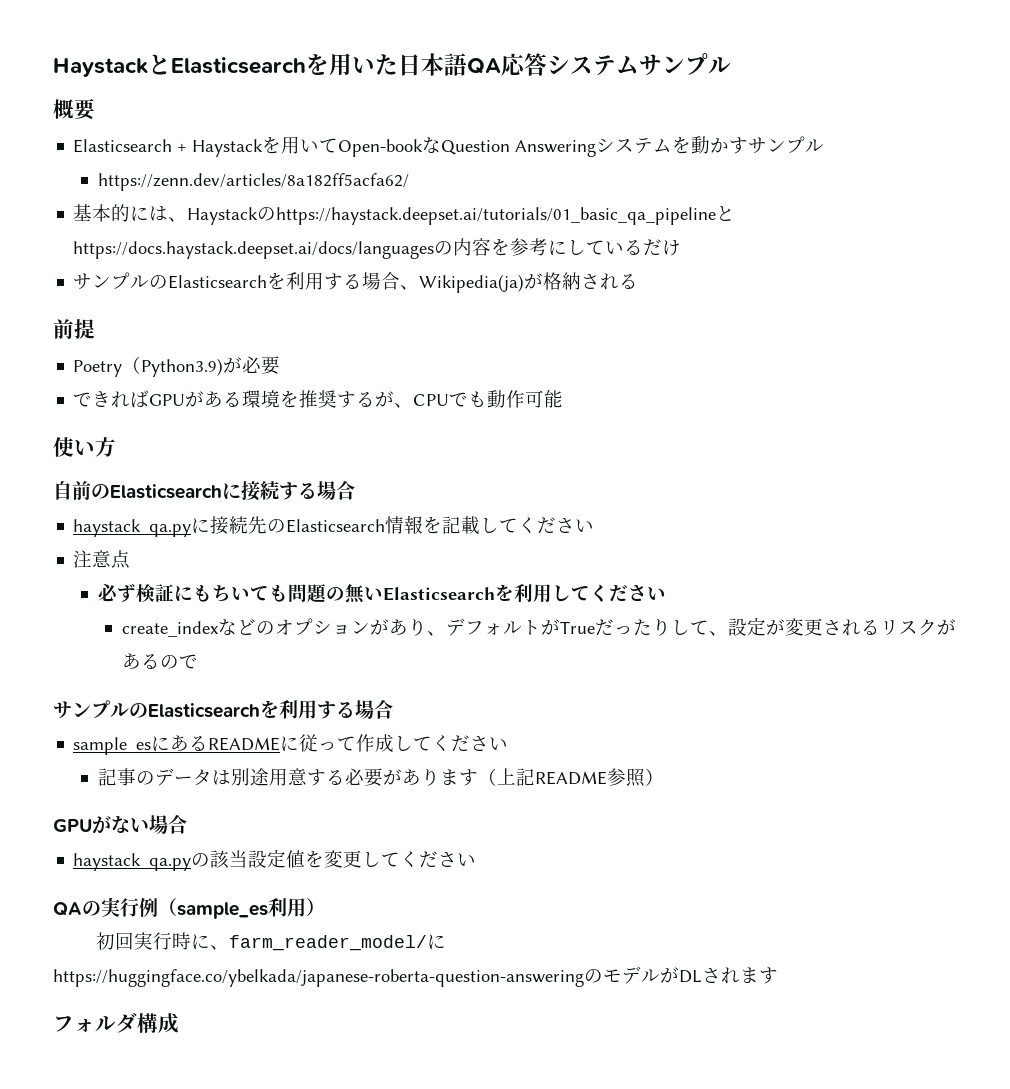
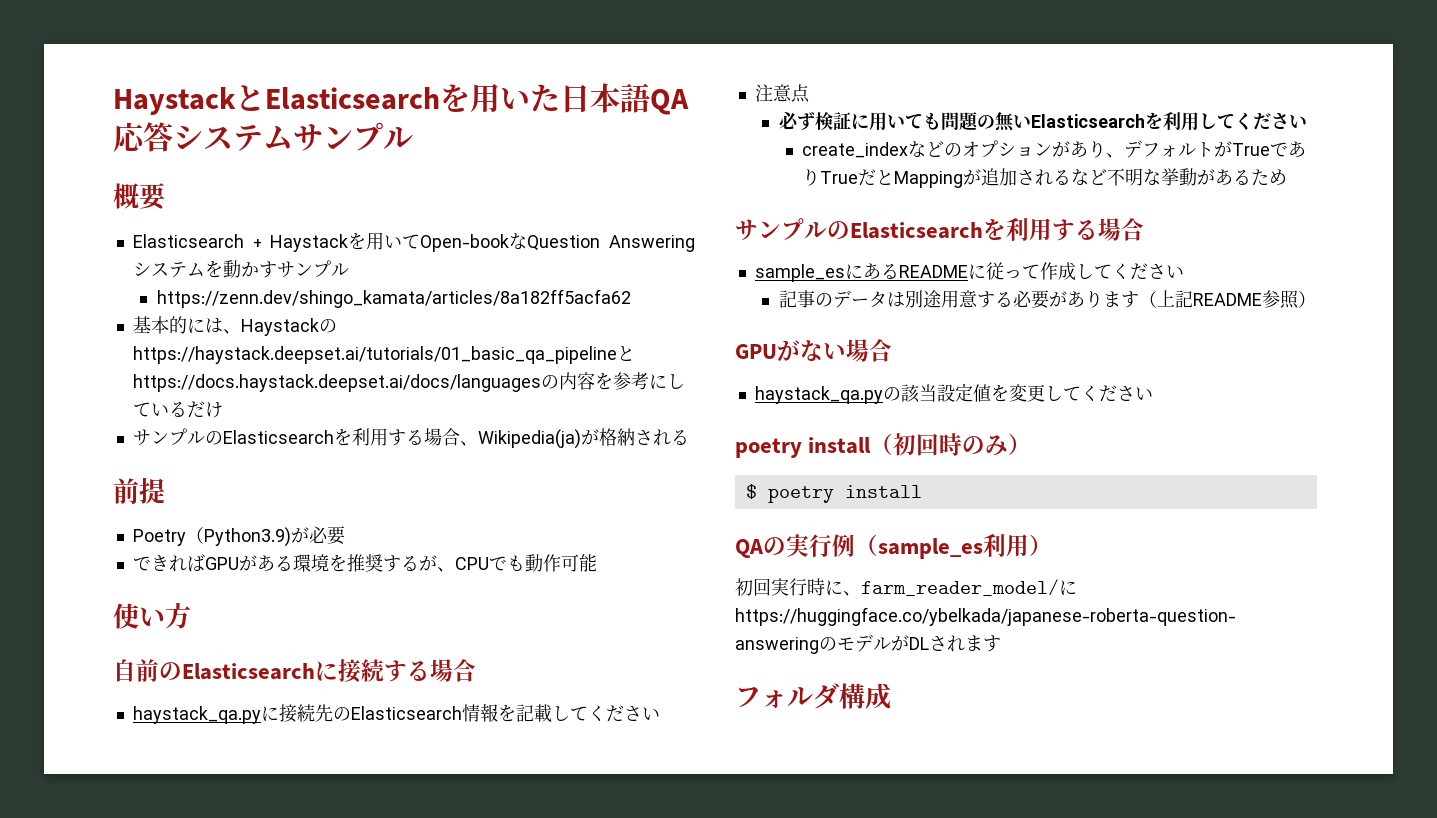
- https://zenn.dev/articles/8a182ff5acfa62/
+ https://zenn.dev/shingo_kamata/articles/8a182ff5acfa62
- 必ず検証にもちいても問題の無いElasticsearchを利用してください
+ 必ず検証に用いても問題の無いElasticsearchを利用してください
- create_indexなどのオプションがあり、デフォルトがTrueだったりして、設定が変更されるリスクがあるので
+ create_indexなどのオプションがあり、デフォルトがTrueでありTrueだとMappingが追加されるなど不明な挙動があるため
+ poetry install（初回時のみ）
+ $ poetry install

